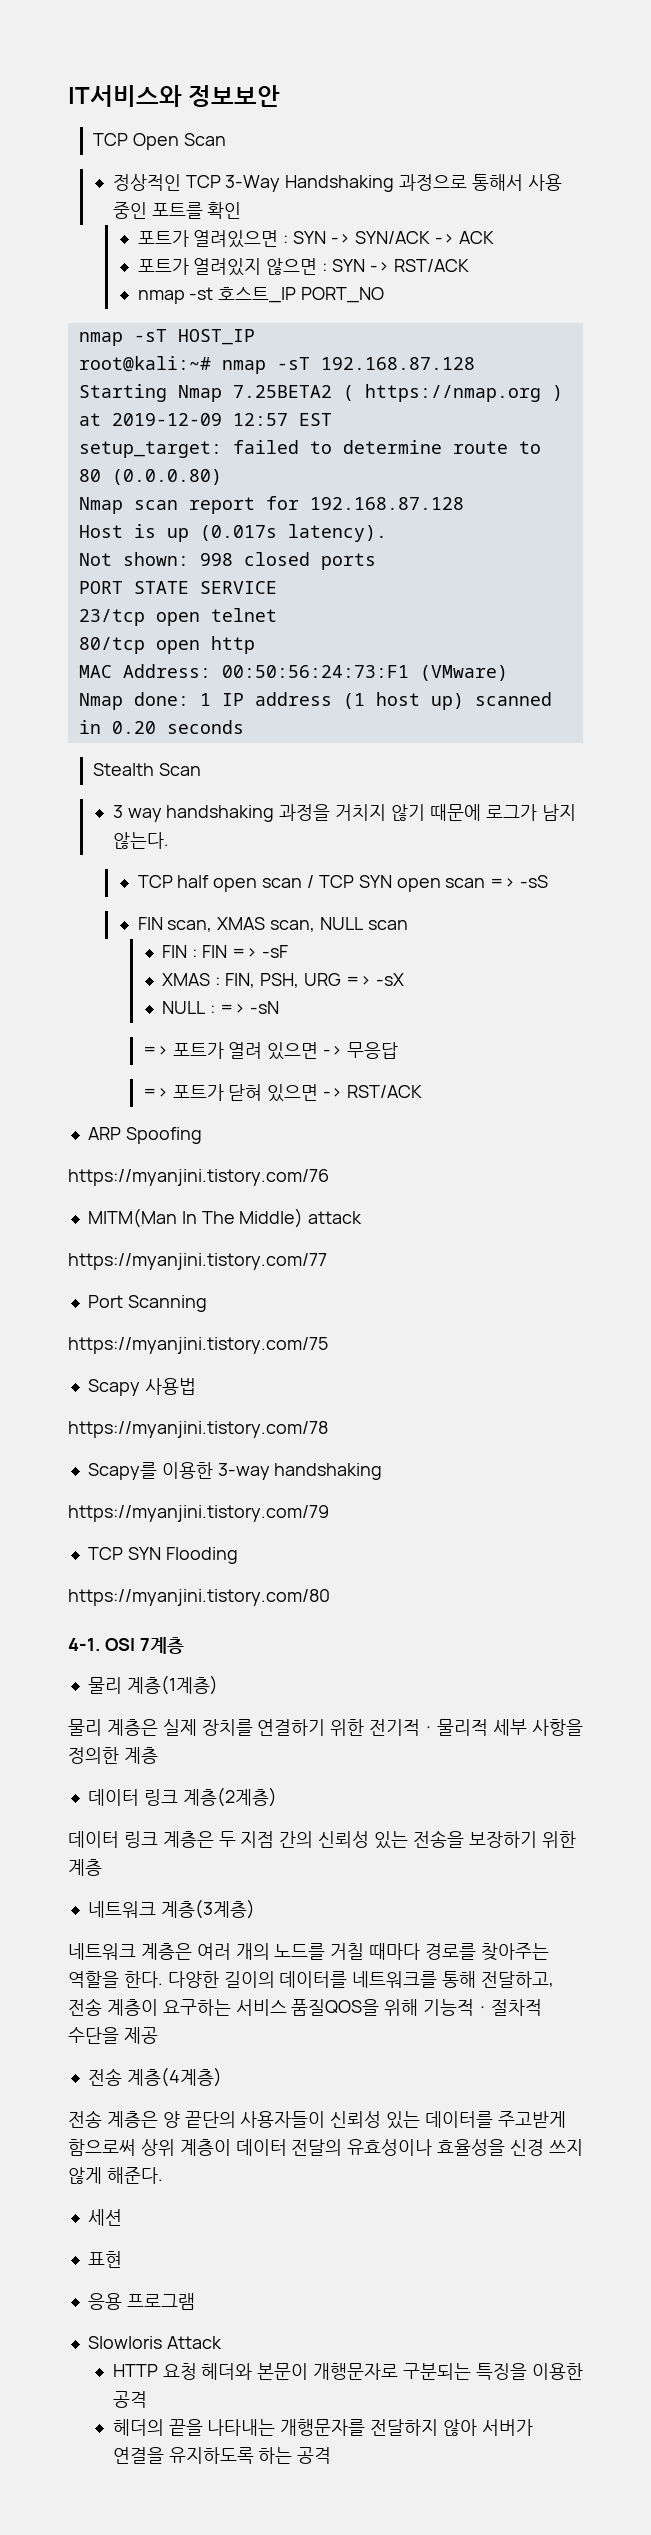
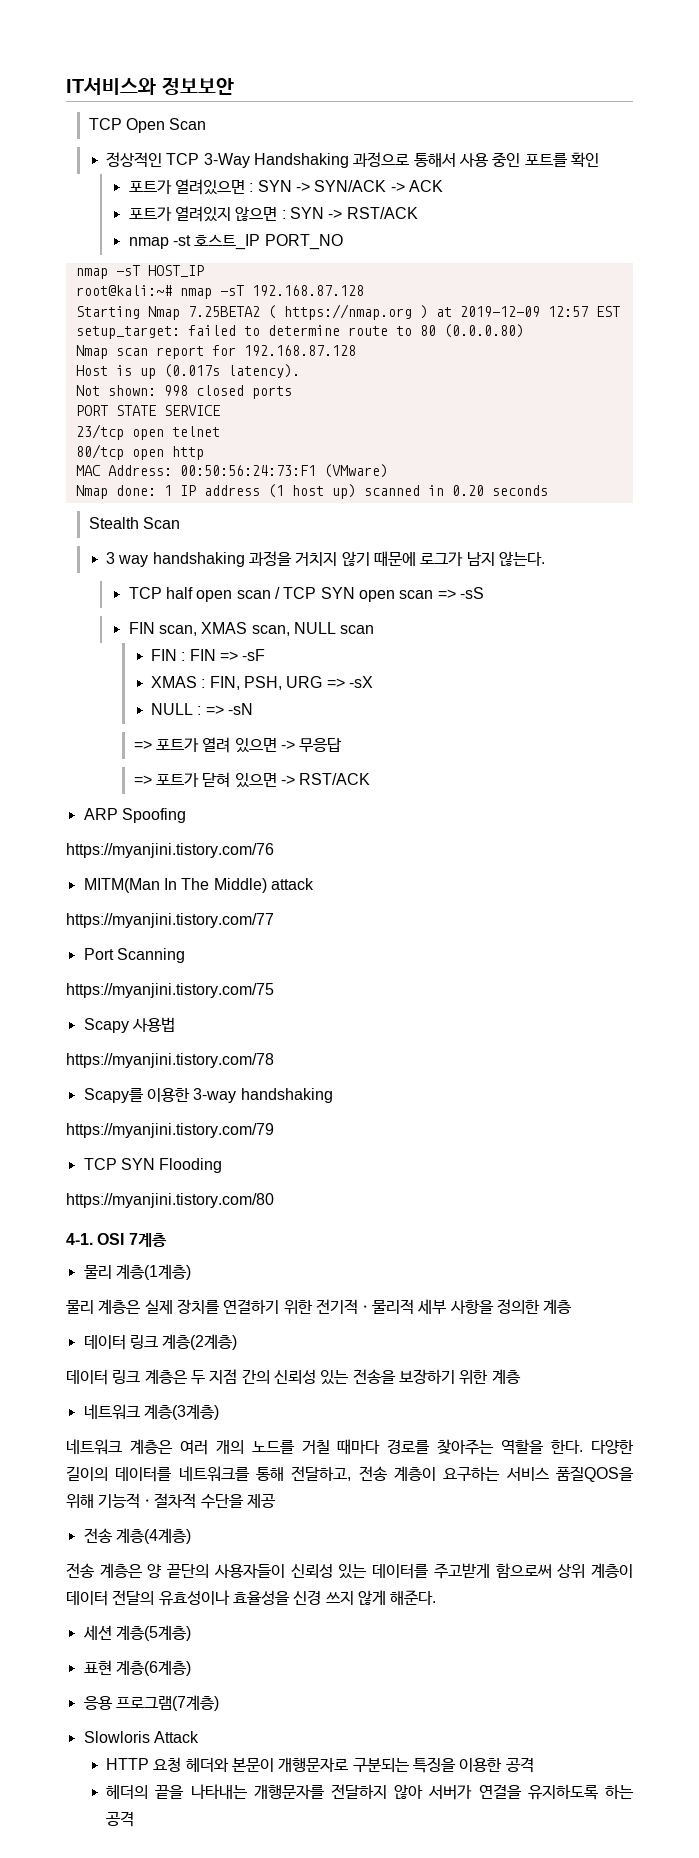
- 세션
+ 세션 계층(5계층)
- 표현
+ 표현 계층(6계층)
- 응용 프로그램
+ 응용 프로그램(7계층)

